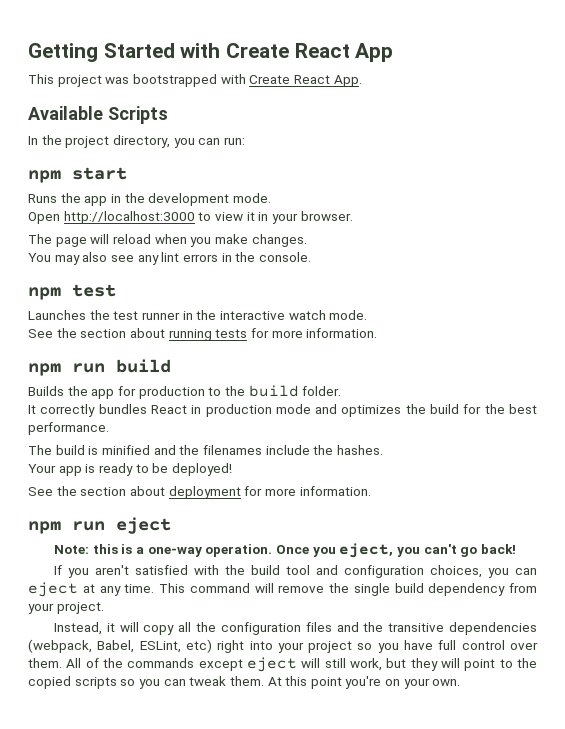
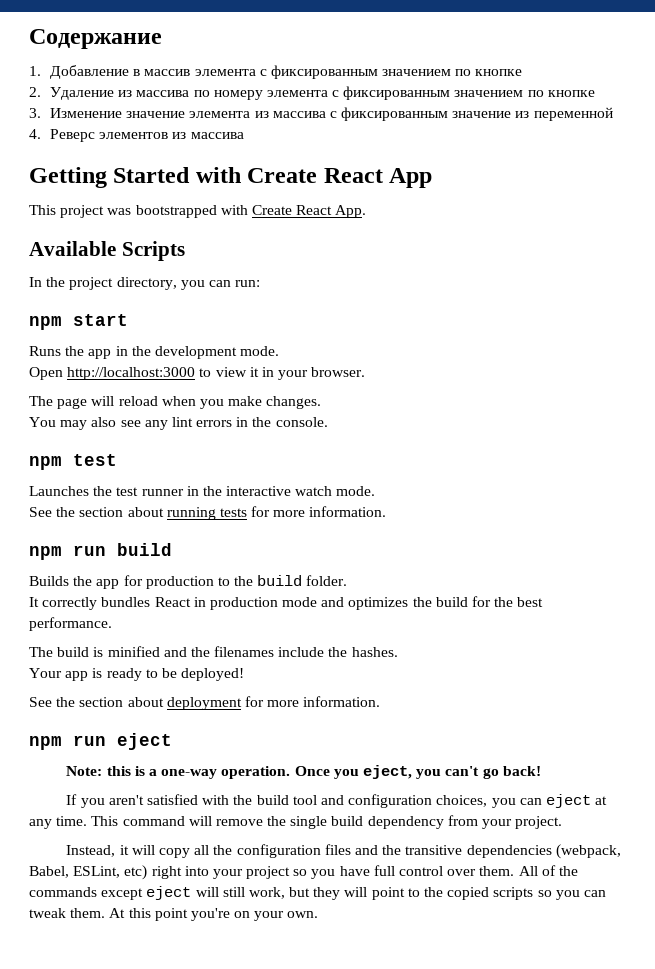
+ Содержание
+ 1. Добавление в массив элемента с фиксированным значением по кнопке
+ 2. Удаление из массива по номеру элемента с фиксированным значением по кнопке
+ 3. Изменение значение элемента из массива с фиксированным значение из переменной
+ 4. Реверс элементов из массива

